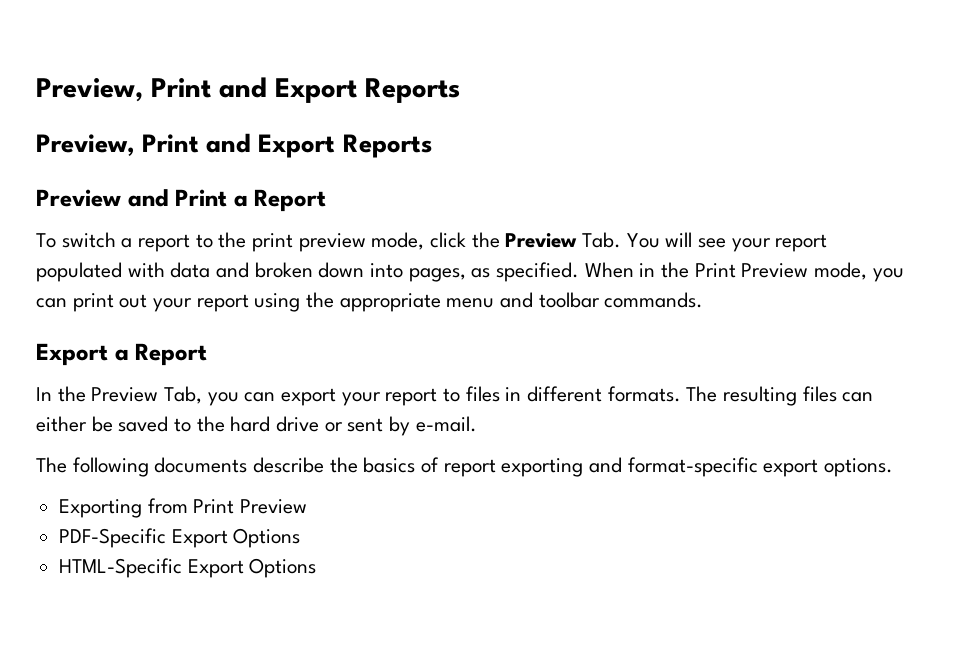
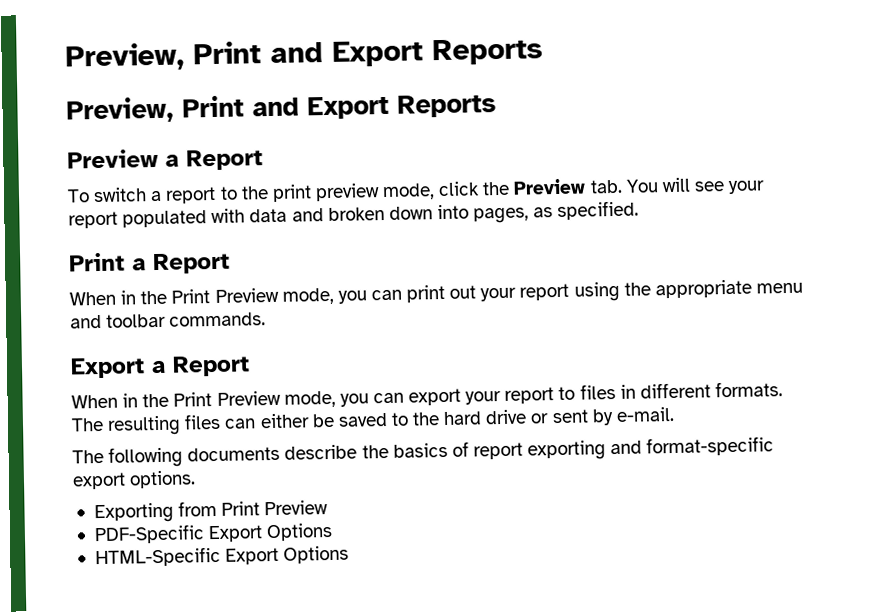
- Preview and Print a Report
+ Preview a Report
- To switch a report to the print preview mode, click the Preview Tab. You will see your report populated with data and broken down into pages, as specified. When in the Print Preview mode, you can print out your report using the appropriate menu and toolbar commands.
+ To switch a report to the print preview mode, click the Preview tab. You will see your report populated with data and broken down into pages, as specified.
+ Print a Report
+ When in the Print Preview mode, you can print out your report using the appropriate menu and toolbar commands.
- In the Preview Tab, you can export your report to files in different formats.
+ When in the Print Preview mode, you can export your report to files in different formats.

